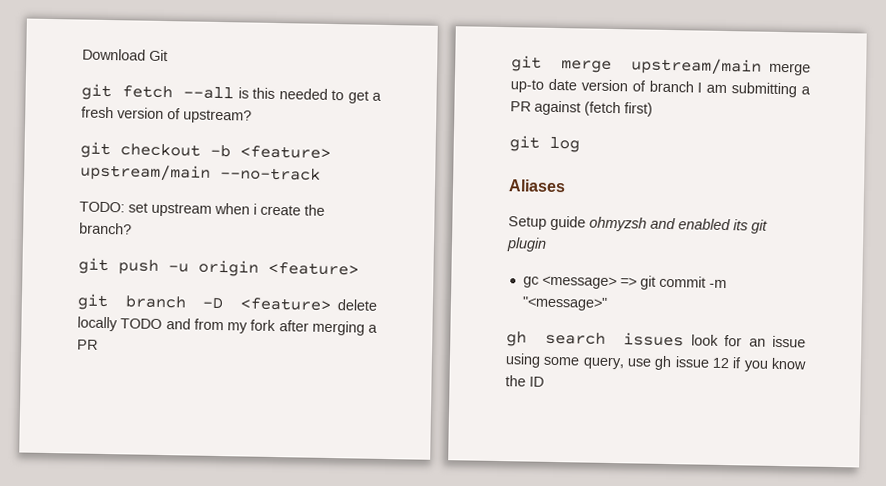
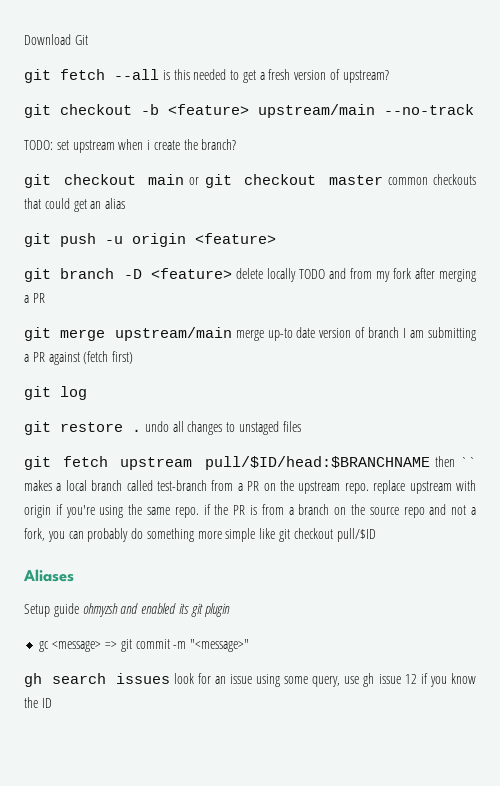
+ git checkout main or git checkout master common checkouts that could get an alias
+ git restore . undo all changes to unstaged files
+ git fetch upstream pull/$ID/head:$BRANCHNAME then `` makes a local branch called test-branch from a PR on the upstream repo. replace upstream with origin if you're using the same repo. if the PR is from a branch on the source repo and not a fork, you can probably do something more simple like git checkout pull/$ID

